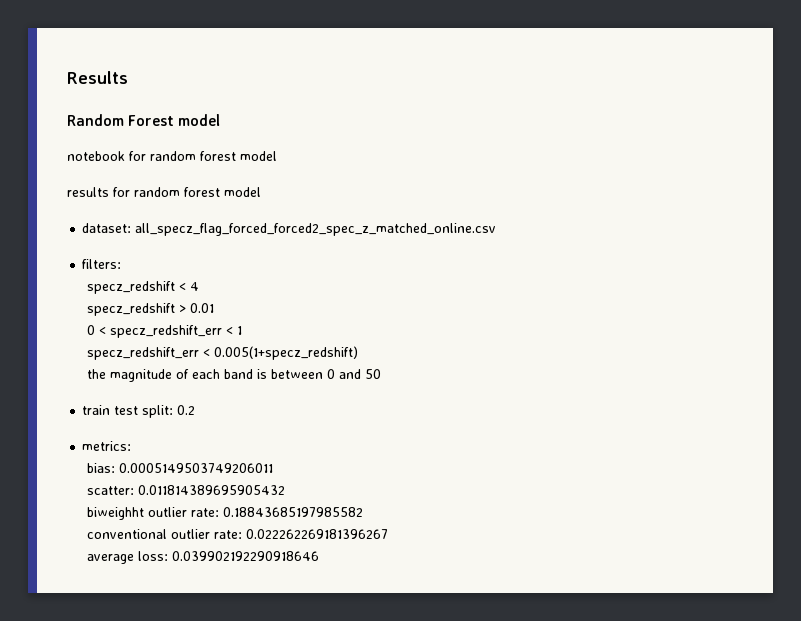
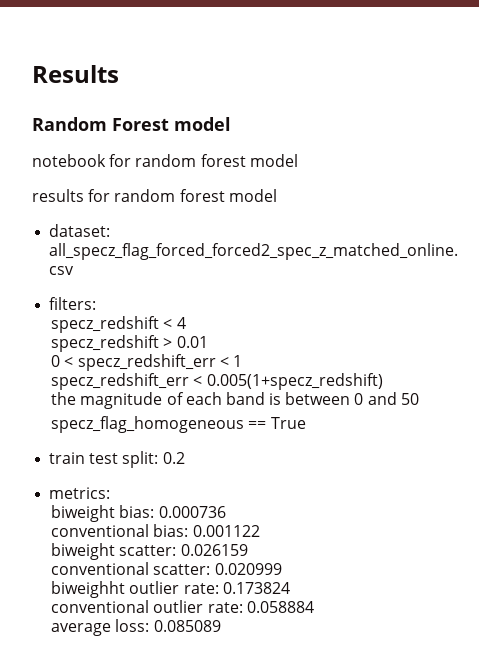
+ specz_flag_homogeneous == True
- bias: 0.0005149503749206011
- scatter: 0.011814389695905432
+ biweight bias: 0.000736
+ conventional bias: 0.001122
+ biweight scatter: 0.026159
+ conventional scatter: 0.020999
- biweighht outlier rate: 0.18843685197985582
+ biweighht outlier rate: 0.173824
- conventional outlier rate: 0.022262269181396267
+ conventional outlier rate: 0.058884
- average loss: 0.039902192290918646
+ average loss: 0.085089

